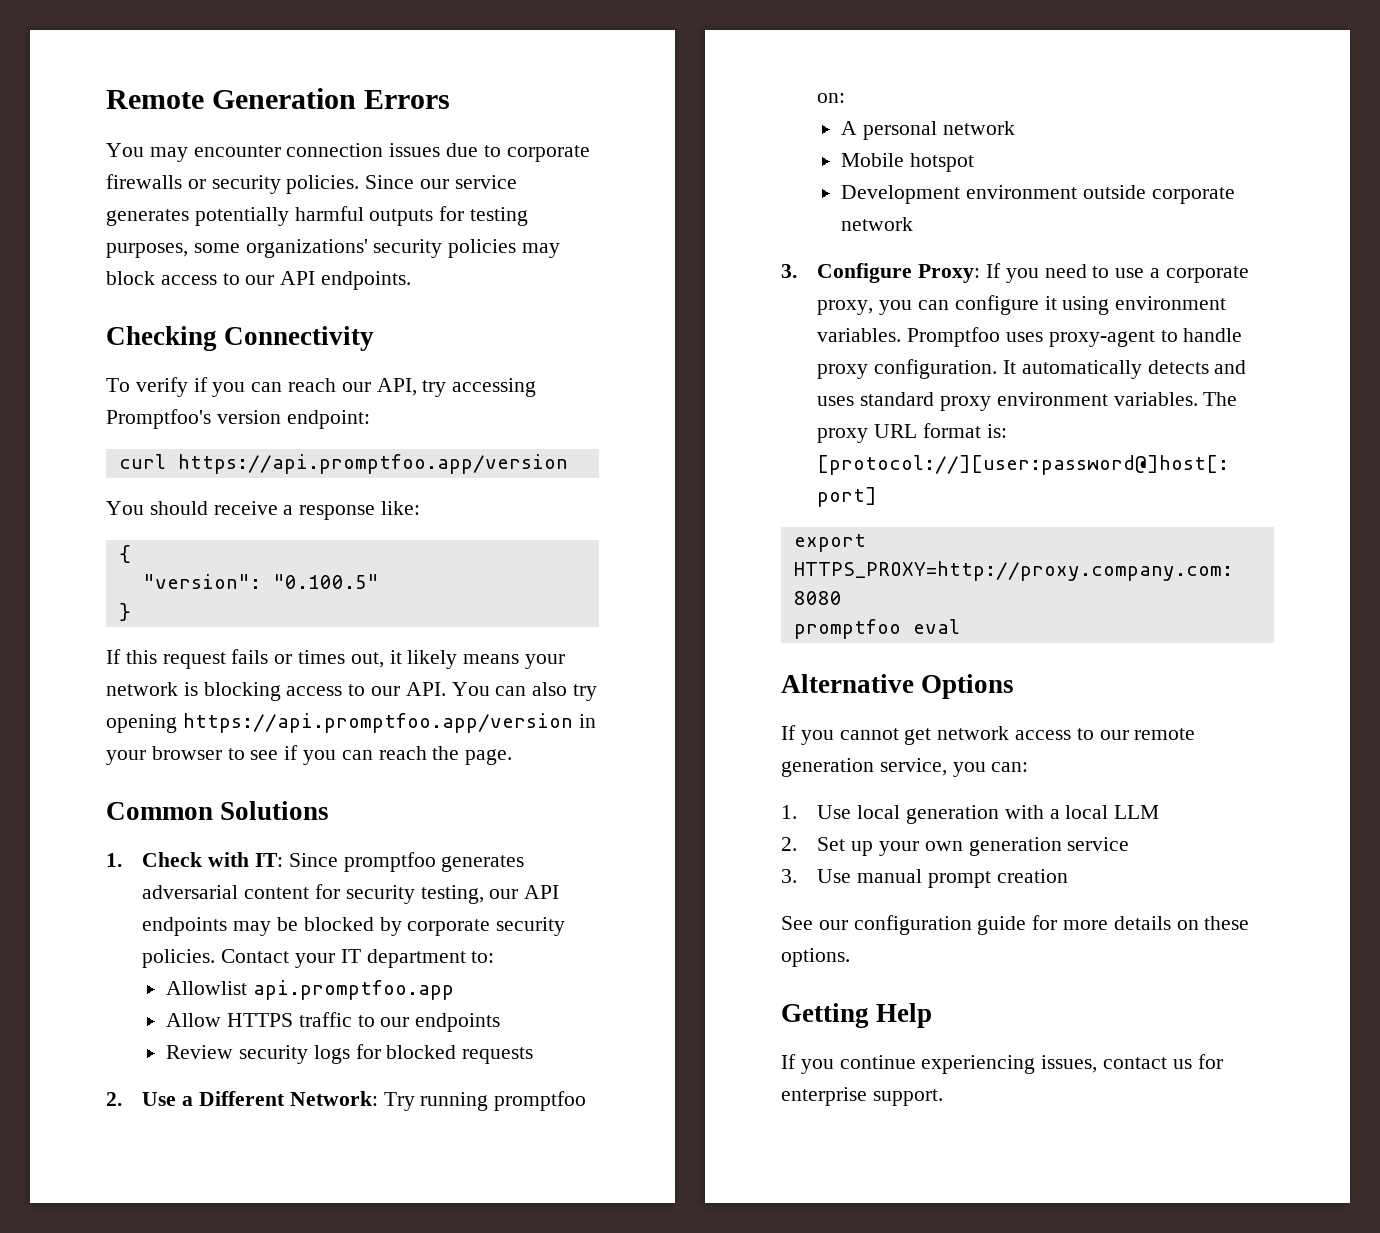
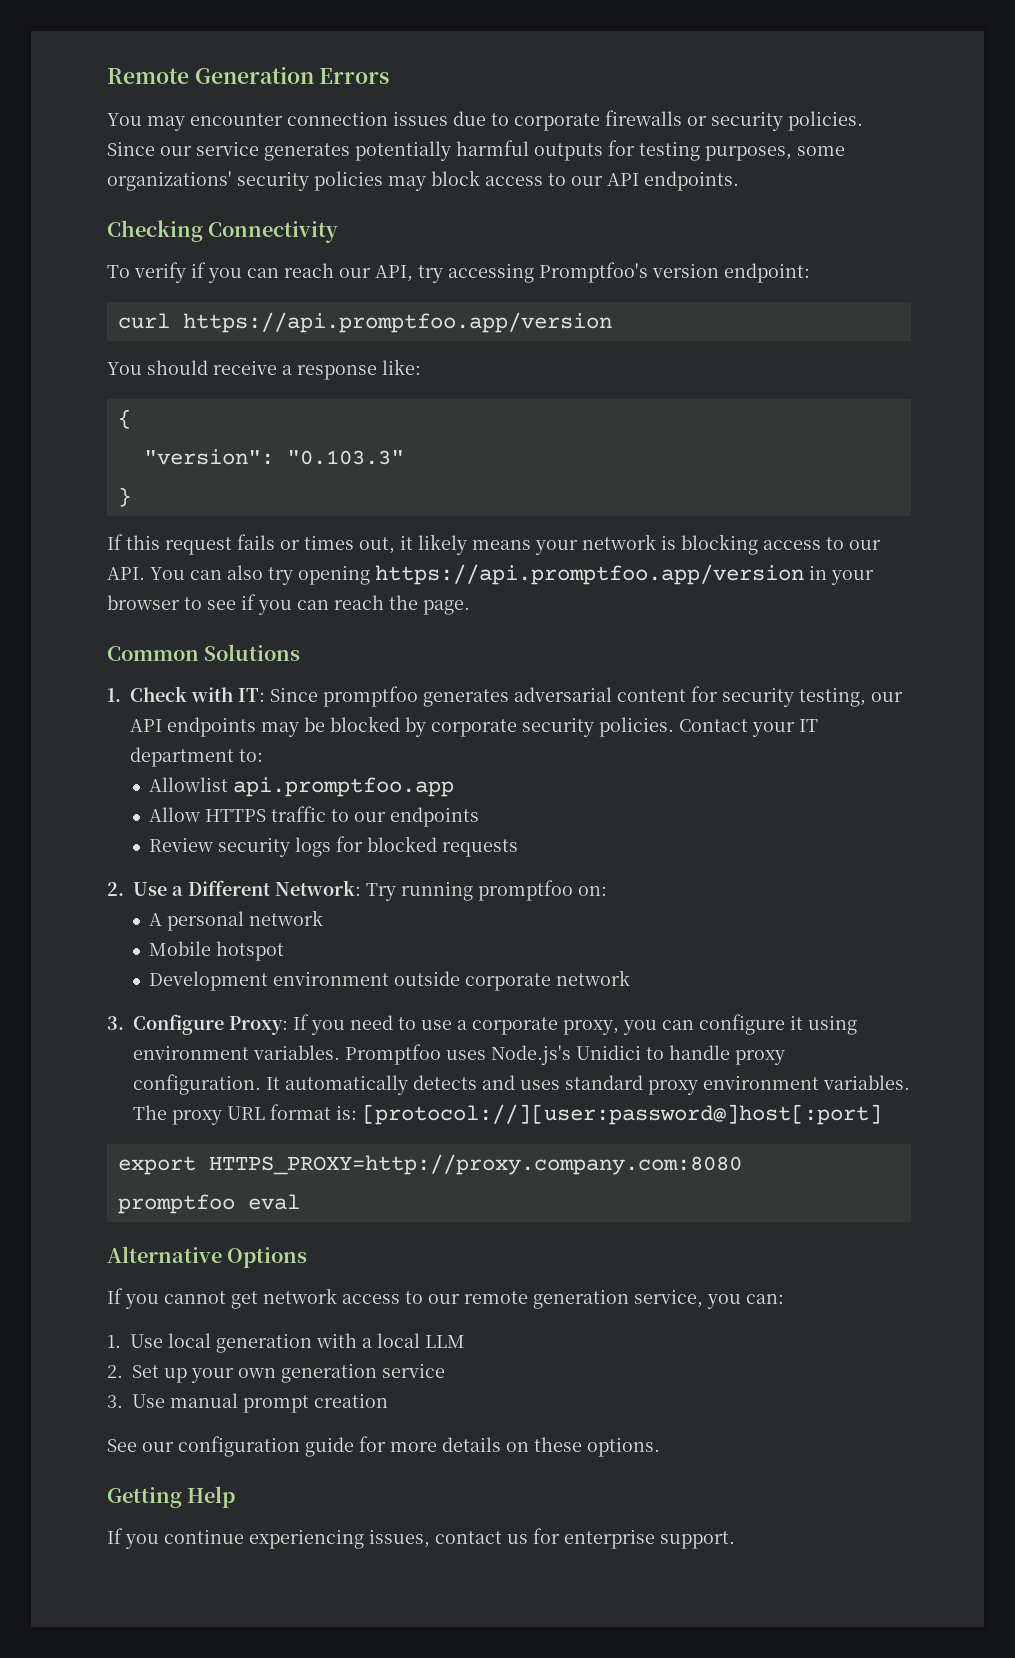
- "version": "0.100.5"
+ "version": "0.103.3"
- Promptfoo uses proxy-agent to handle proxy configuration.
+ Promptfoo uses Node.js's Unidici to handle proxy configuration.

